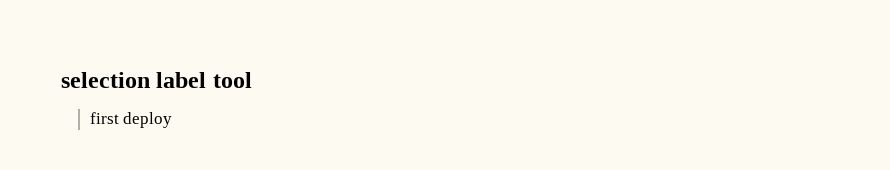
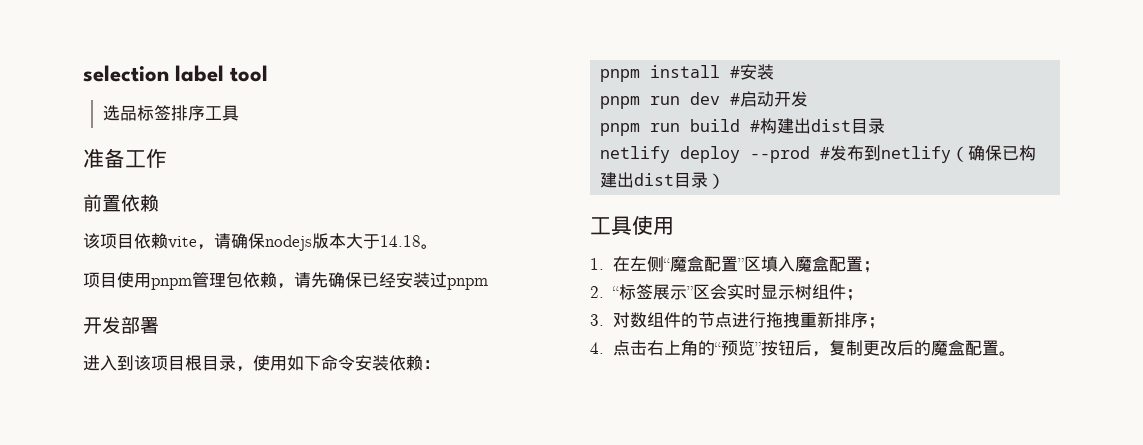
- first deploy
+ 选品标签排序工具
+ 准备工作
+ 前置依赖
+ 该项目依赖vite，请确保nodejs版本大于14.18。
+ 项目使用pnpm管理包依赖，请先确保已经安装过pnpm
+ 开发部署
+ 进入到该项目根目录，使用如下命令安装依赖：
+ pnpm install #安装
+ pnpm run dev #启动开发
+ pnpm run build #构建出dist目录
+ netlify deploy --prod #发布到netlify（确保已构建出dist目录）
+ 工具使用
+ 1.在左侧“魔盒配置”区填入魔盒配置；
+ 2. “标签展示”区会实时显示树组件；
+ 3.对数组件的节点进行拖拽重新排序；
+ 4.点击右上角的“预览”按钮后，复制更改后的魔盒配置。

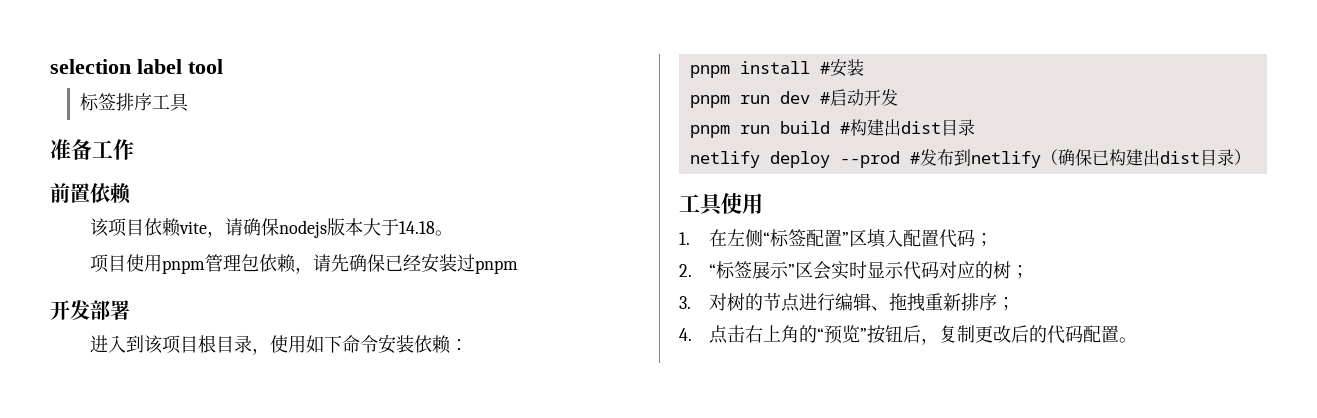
- 选品标签排序工具
+ 标签排序工具
- 1.在左侧“魔盒配置”区填入魔盒配置；
+ 1.在左侧“标签配置”区填入配置代码；
- 2. “标签展示”区会实时显示树组件；
+ 2. “标签展示”区会实时显示代码对应的树；
- 3.对数组件的节点进行拖拽重新排序；
+ 3.对树的节点进行编辑、拖拽重新排序；
- 4.点击右上角的“预览”按钮后，复制更改后的魔盒配置。
+ 4.点击右上角的“预览”按钮后，复制更改后的代码配置。

